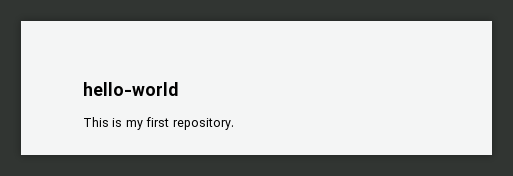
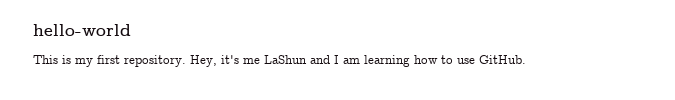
+ Hey, it's me LaShun and I am learning how to use GitHub.

